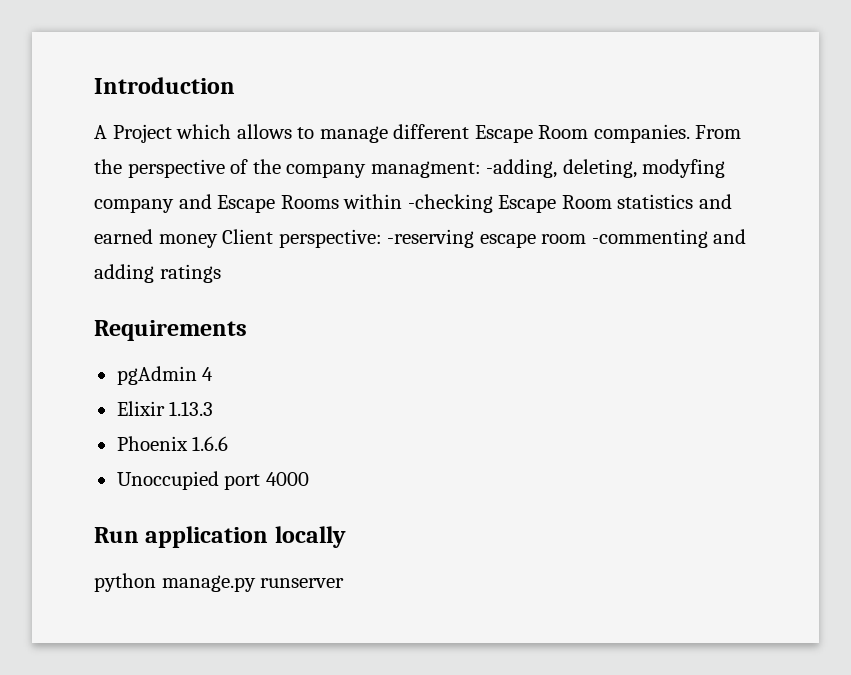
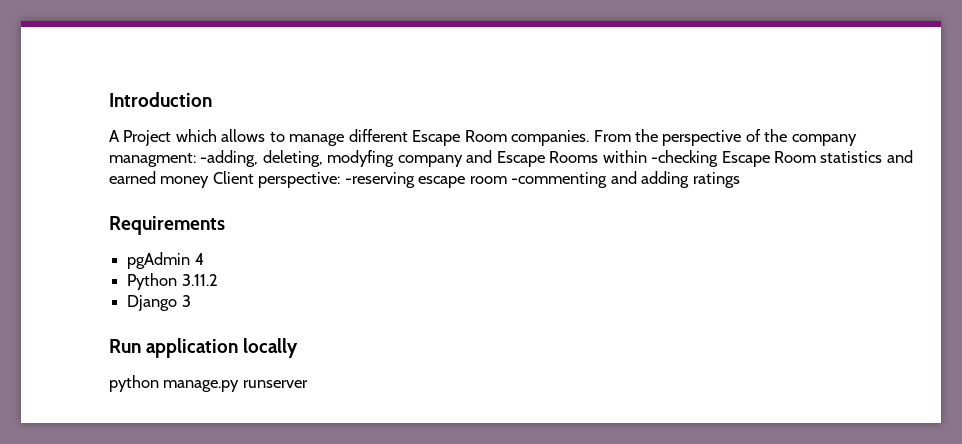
- Elixir 1.13.3
- Phoenix 1.6.6
- Unoccupied port 4000
+ Python 3.11.2
+ Django 3

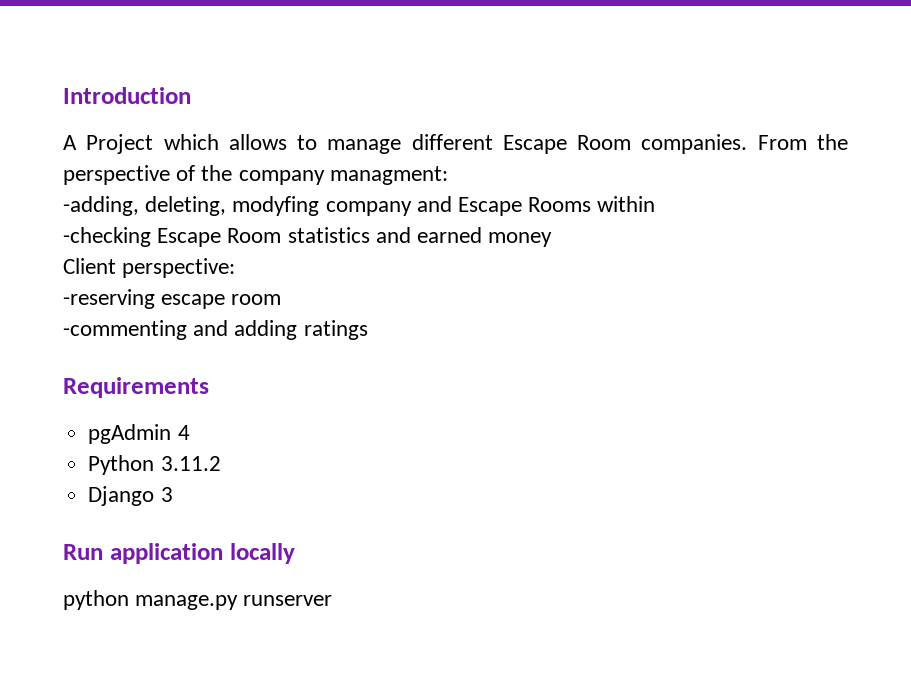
- From the perspective of the company managment: -adding, deleting, modyfing company and Escape Rooms within -checking Escape Room statistics and earned money Client perspective: -reserving escape room -commenting and adding ratings
+ From the perspective of the company managment:
+ -adding, deleting, modyfing company and Escape Rooms within
+ -checking Escape Room statistics and earned money
+ Client perspective:
+ -reserving escape room
+ -commenting and adding ratings

